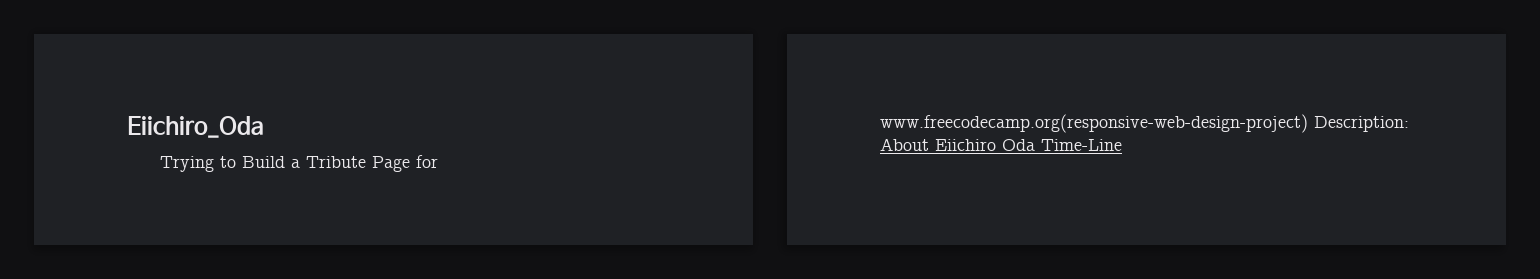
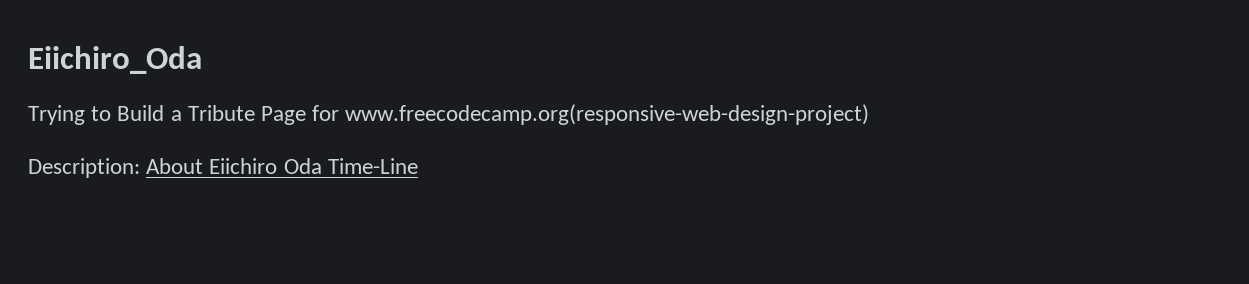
- Trying to Build a Tribute Page for www.freecodecamp.org(responsive-web-design-project) Description: About Eiichiro Oda Time-Line
+ Trying to Build a Tribute Page for www.freecodecamp.org(responsive-web-design-project)
+ Description: About Eiichiro Oda Time-Line

